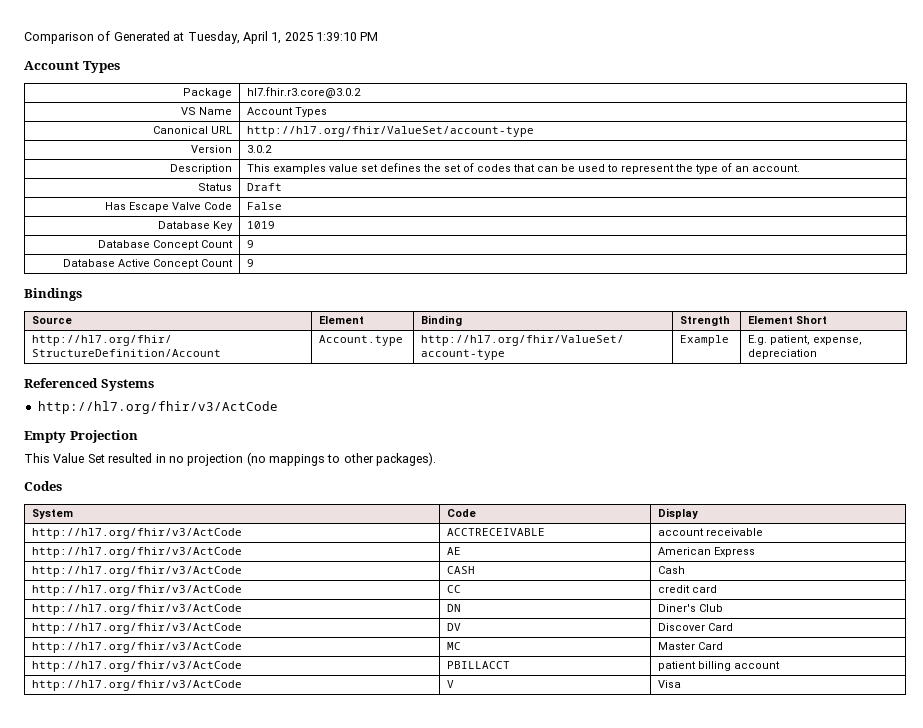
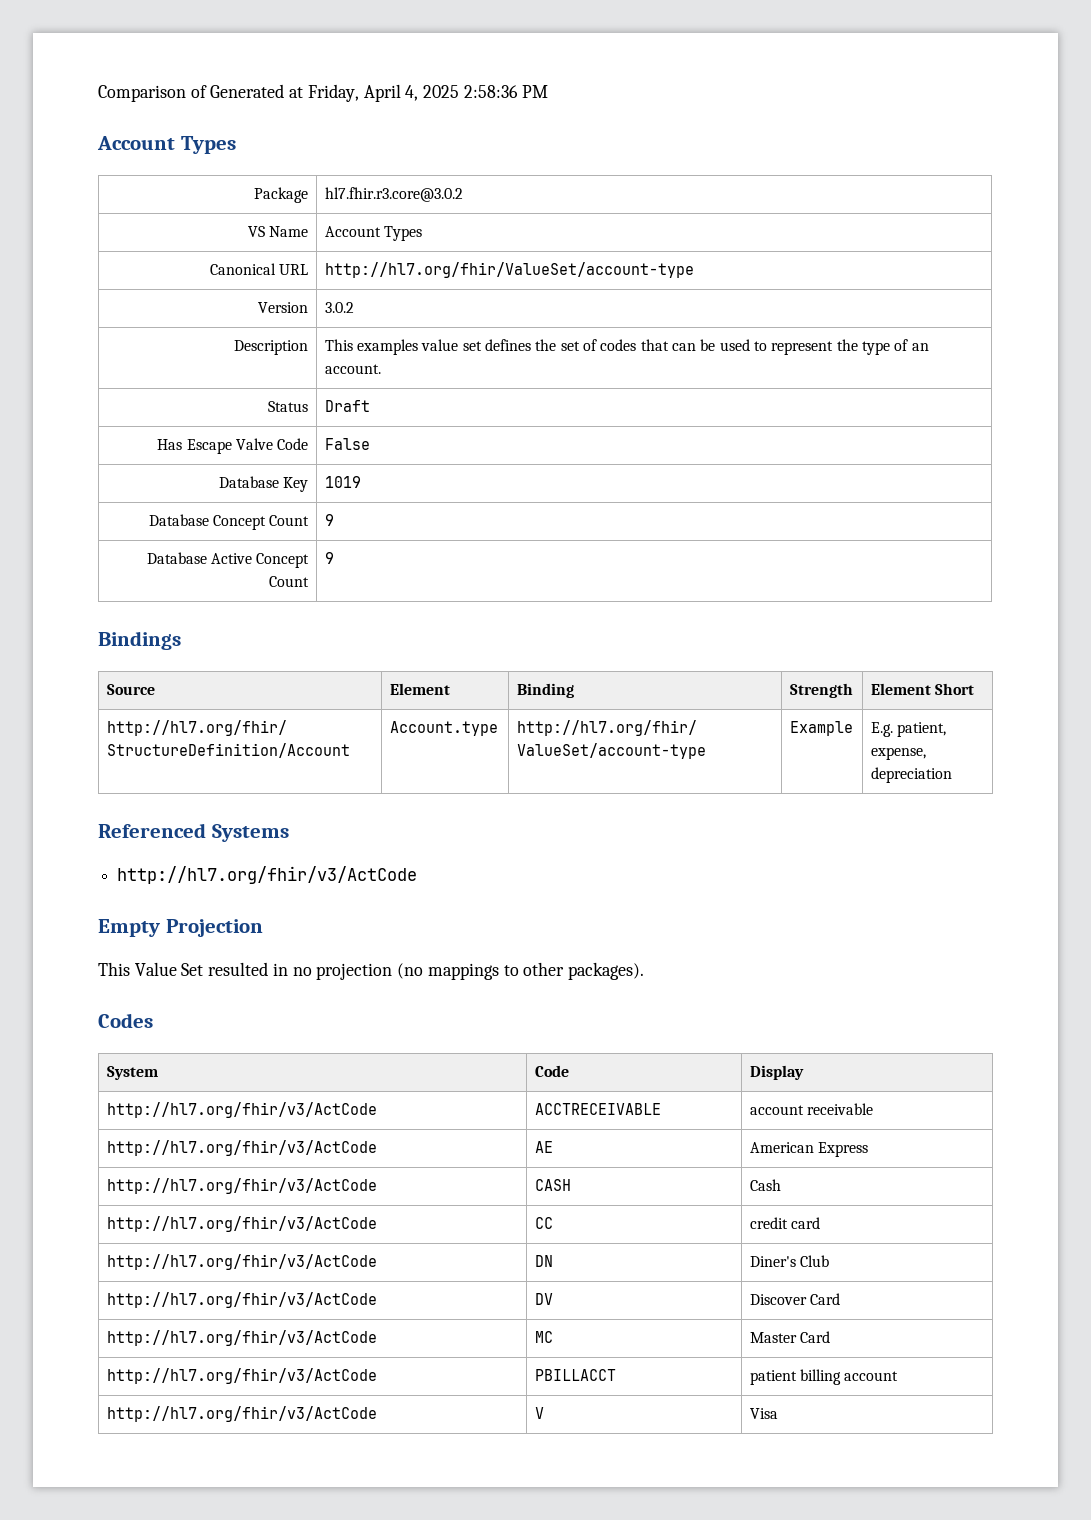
- Comparison of Generated at Tuesday, April 1, 2025 1:39:10 PM
+ Comparison of Generated at Friday, April 4, 2025 2:58:36 PM

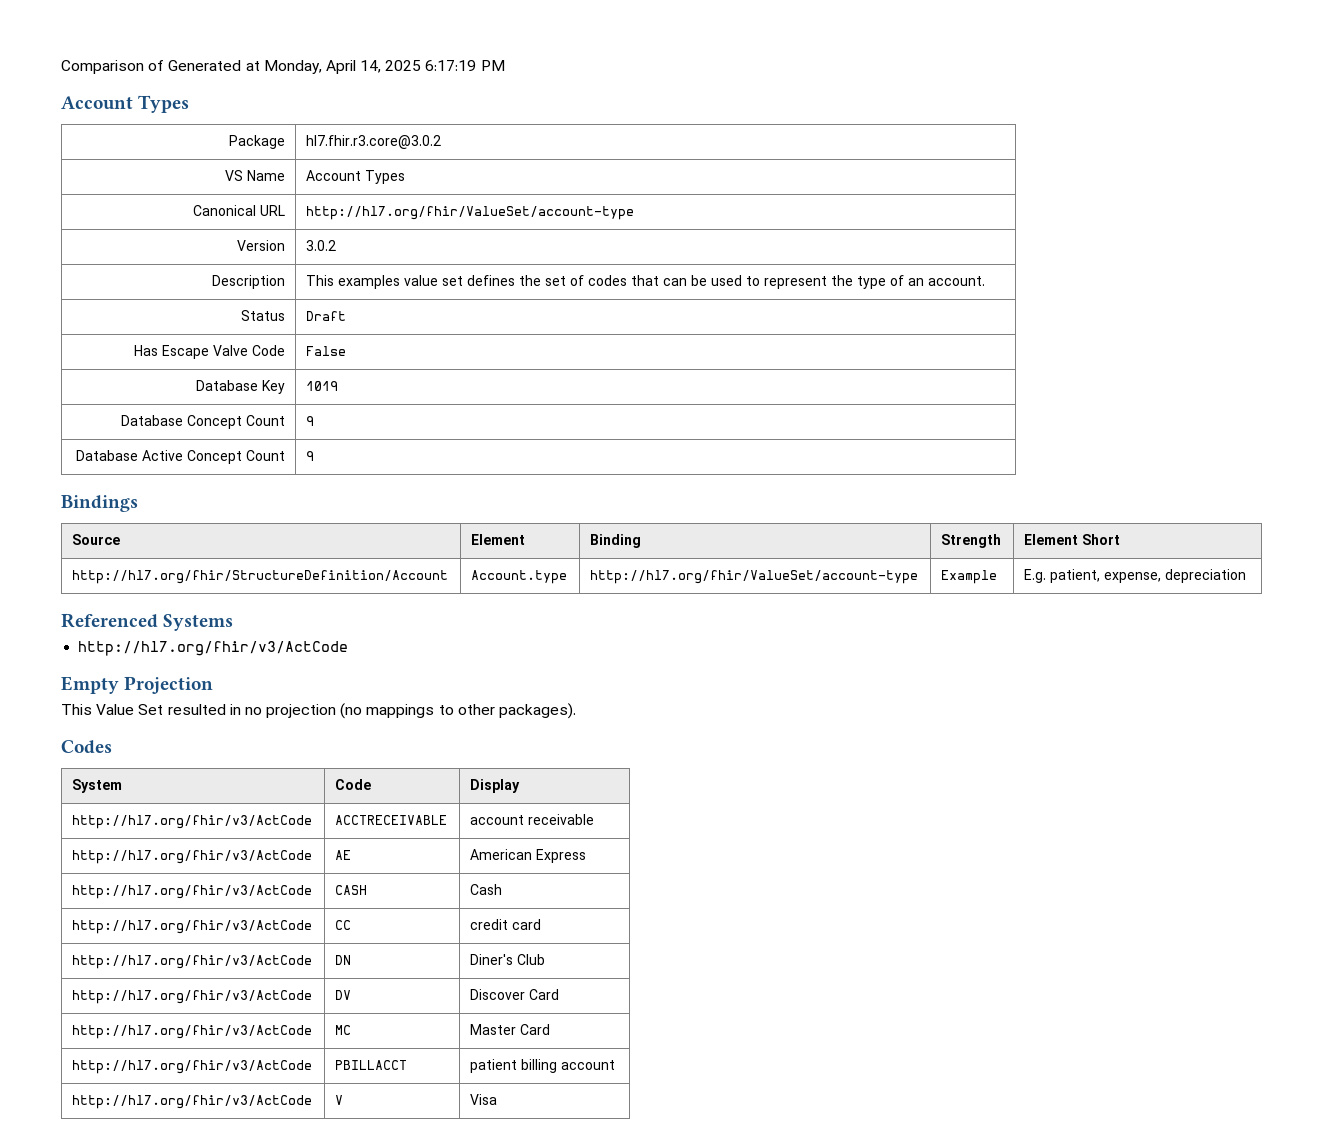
- Comparison of Generated at Friday, April 4, 2025 2:58:36 PM
+ Comparison of Generated at Monday, April 14, 2025 6:17:19 PM

